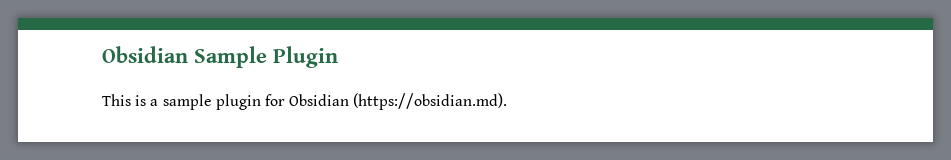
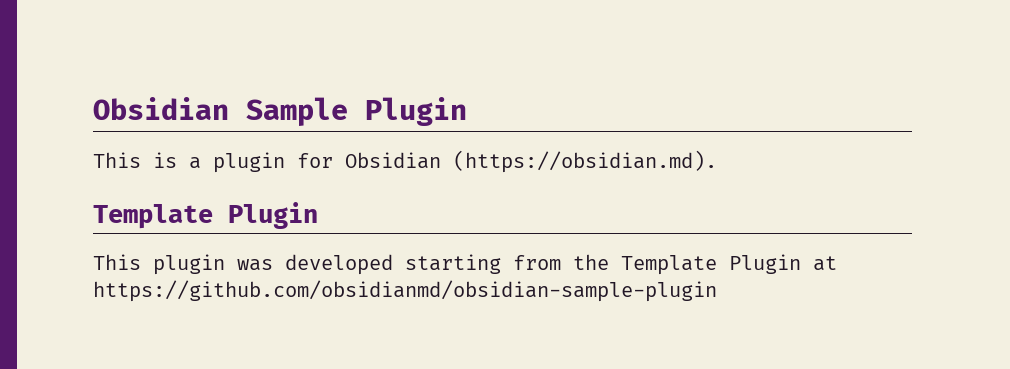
- This is a sample plugin for Obsidian (https://obsidian.md).
+ This is a plugin for Obsidian (https://obsidian.md).
+ Template Plugin
+ This plugin was developed starting from the Template Plugin at https://github.com/obsidianmd/obsidian-sample-plugin

